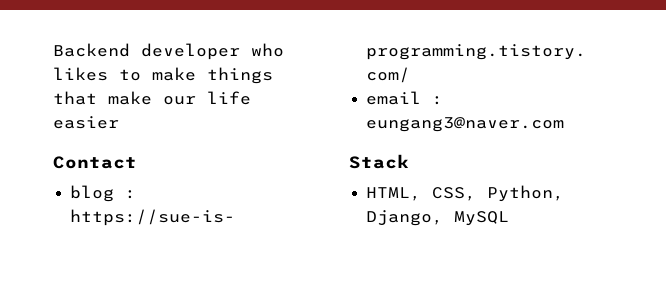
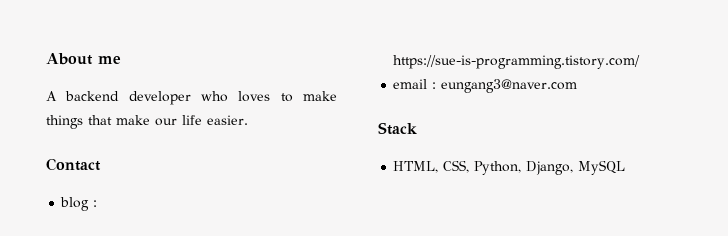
- Backend developer who likes to make things that make our life easier
+ About me
+ A backend developer who loves to make things that make our life easier.

